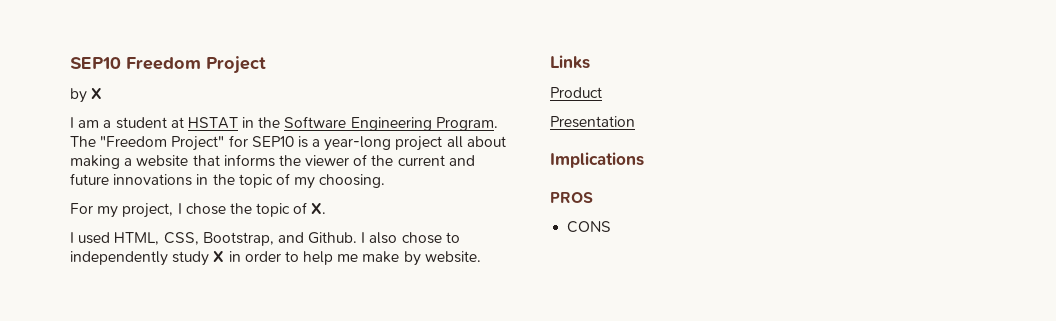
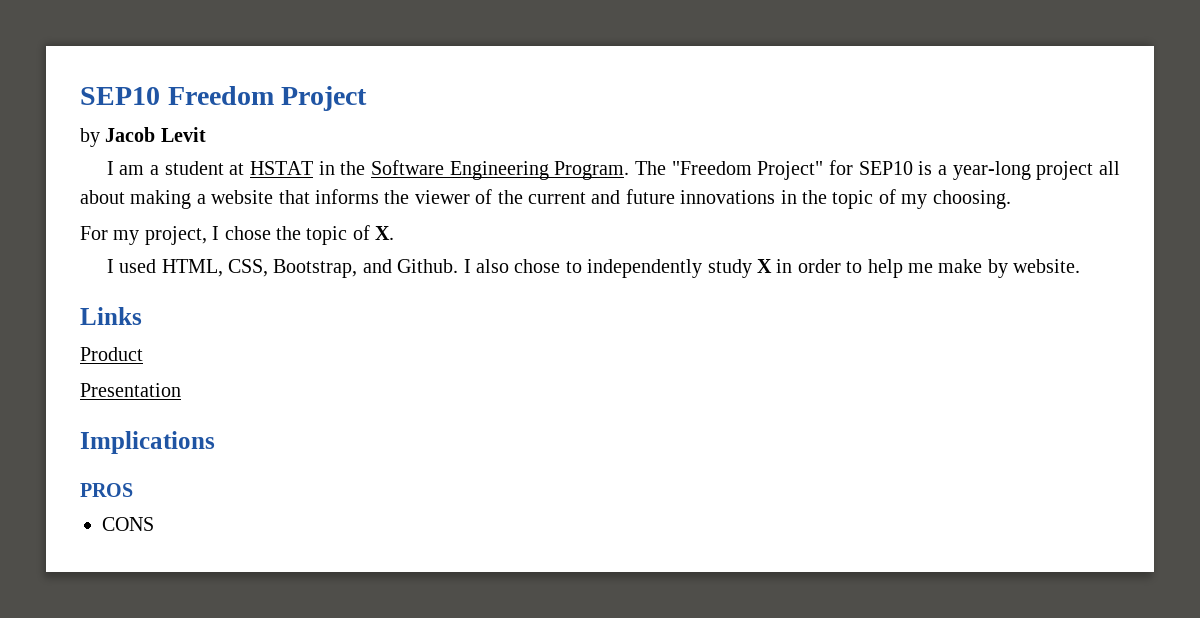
- by X
+ by Jacob Levit

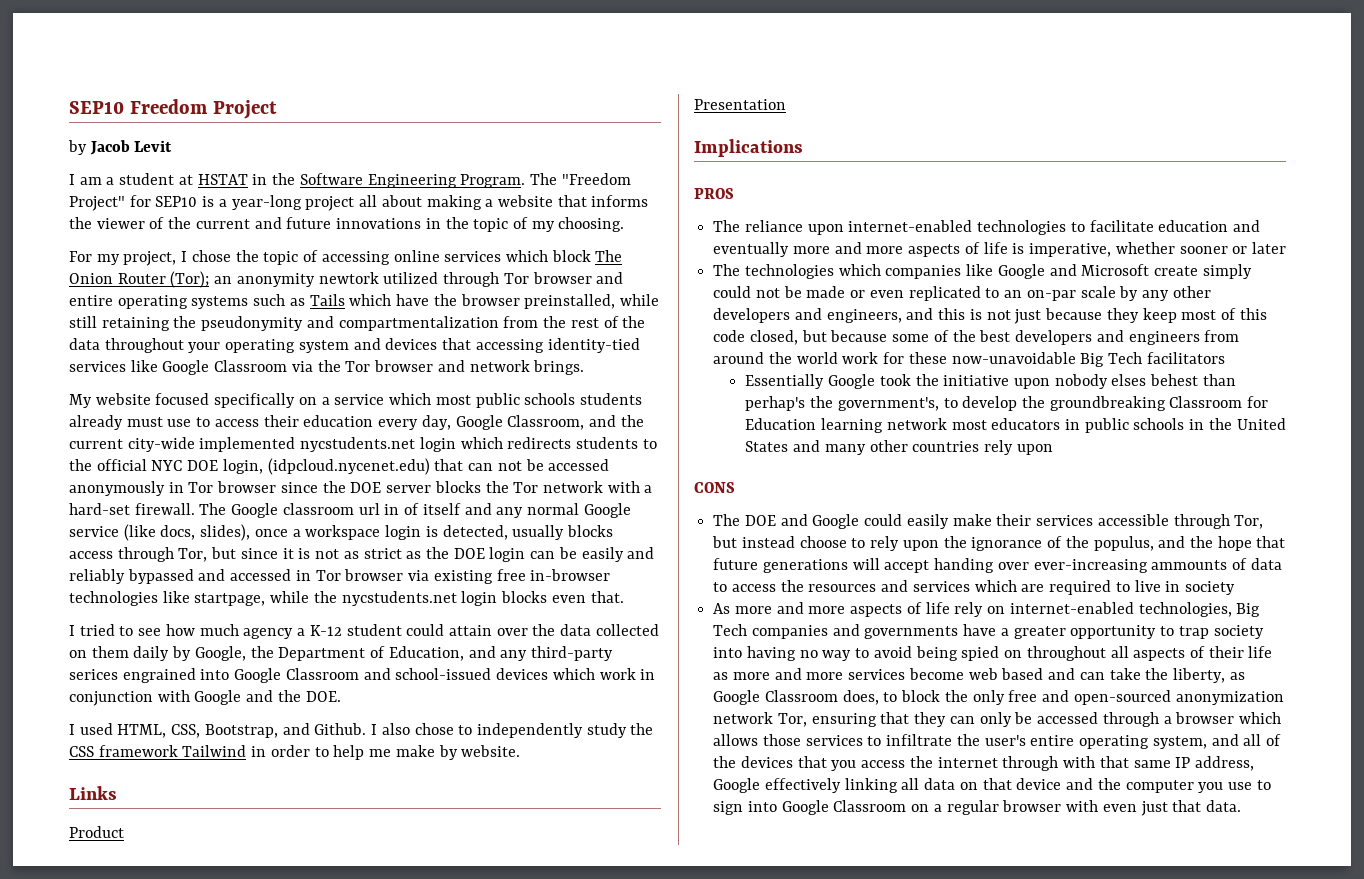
- For my project, I chose the topic of X.
+ For my project, I chose the topic of accessing online services which block The Onion Router (Tor); an anonymity newtork utilized through Tor browser and entire operating systems such as Tails which have the browser preinstalled, while still retaining the pseudonymity and compartmentalization from the rest of the data throughout your operating system and devices that accessing identity-tied services like Google Classroom via the Tor browser and network brings.
+ My website focused specifically on a service which most public schools students already must use to access their education every day, Google Classroom, and the current city-wide implemented nycstudents.net login which redirects students to the official NYC DOE login, (idpcloud.nycenet.edu) that can not be accessed anonymously in Tor browser since the DOE server blocks the Tor network with a hard-set firewall. The Google classroom url in of itself and any normal Google service (like docs, slides), once a workspace login is detected, usually blocks access through Tor, but since it is not as strict as the DOE login can be easily and reliably bypassed and accessed in Tor browser via existing free in-browser technologies like startpage, while the nycstudents.net login blocks even that.
+ I tried to see how much agency a K-12 student could attain over the data collected on them daily by Google, the Department of Education, and any third-party serices engrained into Google Classroom and school-issued devices which work in conjunction with Google and the DOE.
- I also chose to independently study X in order to help me make by website.
+ I also chose to independently study the CSS framework Tailwind in order to help me make by website.
+ The reliance upon internet-enabled technologies to facilitate education and eventually more and more aspects of life is imperative, whether sooner or later
+ The technologies which companies like Google and Microsoft create simply could not be made or even replicated to an on-par scale by any other developers and engineers, and this is not just because they keep most of this code closed, but because some of the best developers and engineers from around the world work for these now-unavoidable Big Tech facilitators
+ Essentially Google took the initiative upon nobody elses behest than perhap's the government's, to develop the groundbreaking Classroom for Education learning network most educators in public schools in the United States and many other countries rely upon
  CONS
+ The DOE and Google could easily make their services accessible through Tor, but instead choose to rely upon the ignorance of the populus, and the hope that future generations will accept handing over ever-increasing ammounts of data to access the resources and services which are required to live in society
+ As more and more aspects of life rely on internet-enabled technologies, Big Tech companies and governments have a greater opportunity to trap society into having no way to avoid being spied on throughout all aspects of their life as more and more services become web based and can take the liberty, as Google Classroom does, to block the only free and open-sourced anonymization network Tor, ensuring that they can only be accessed through a browser which allows those services to infiltrate the user's entire operating system, and all of the devices that you access the internet through with that same IP address, Google effectively linking all data on that device and the computer you use to sign into Google Classroom on a regular browser with even just that data.

